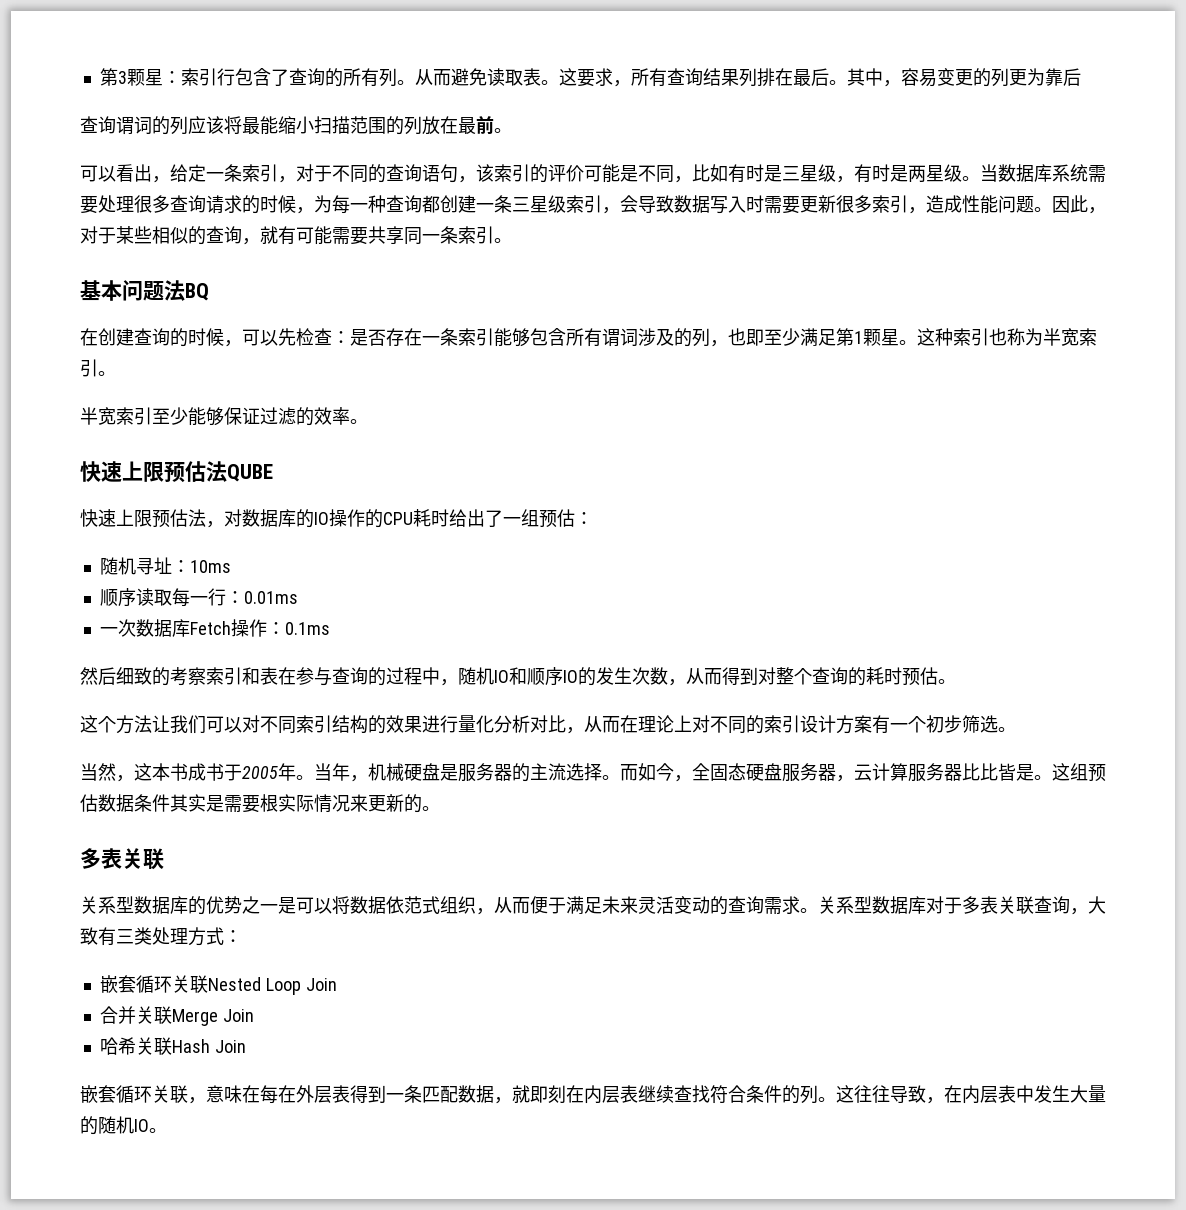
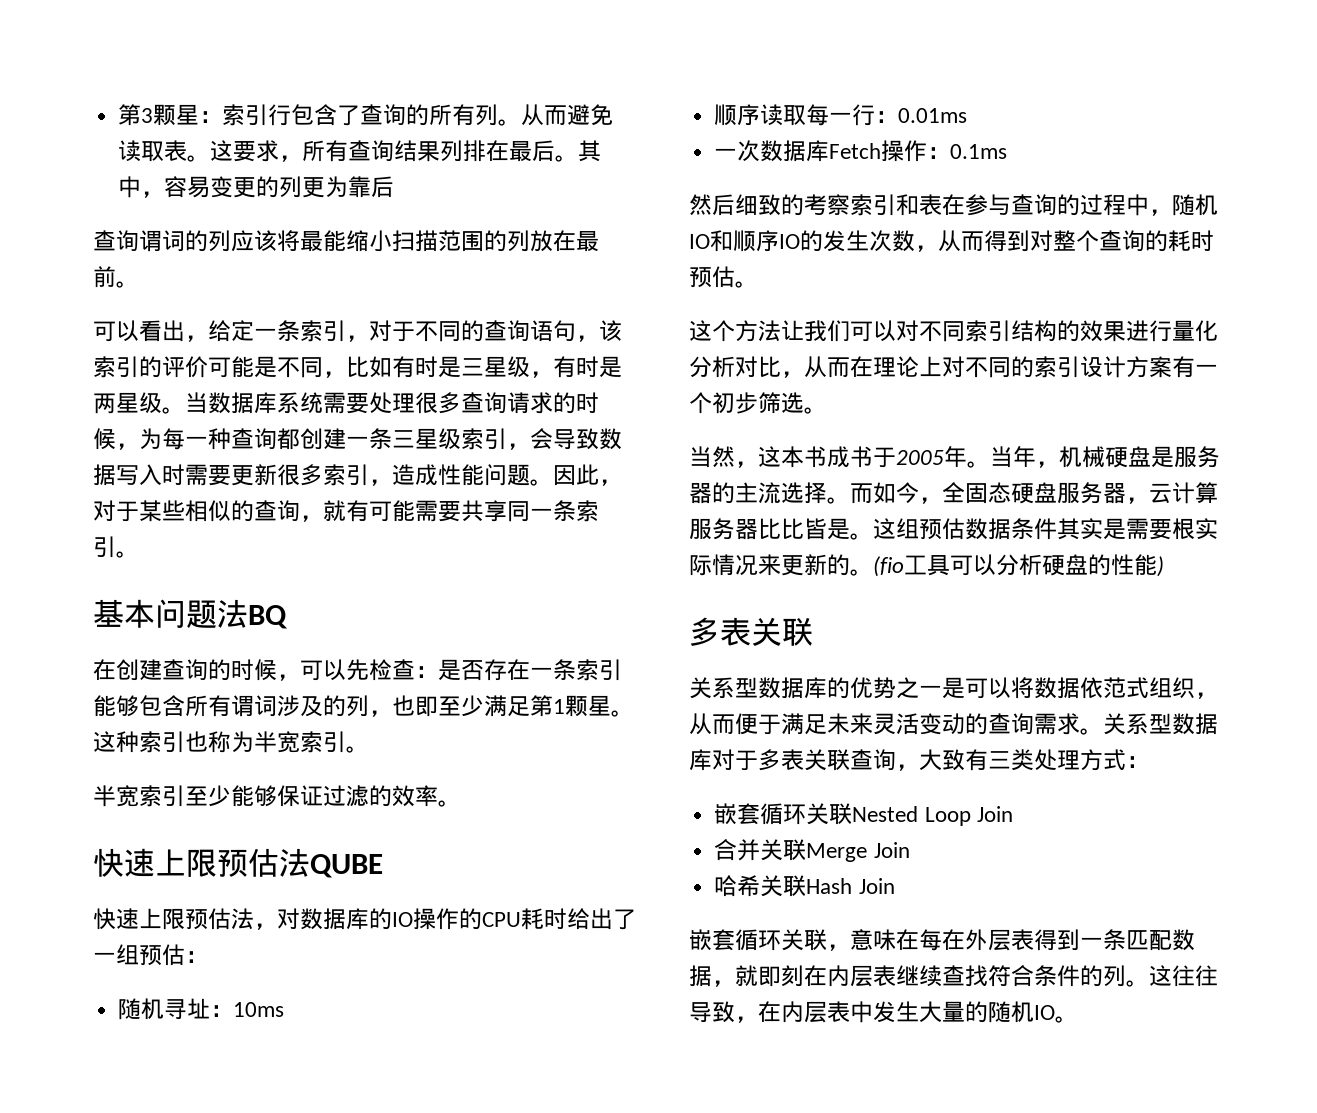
+ (fio工具可以分析硬盘的性能)

